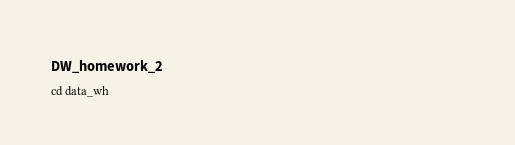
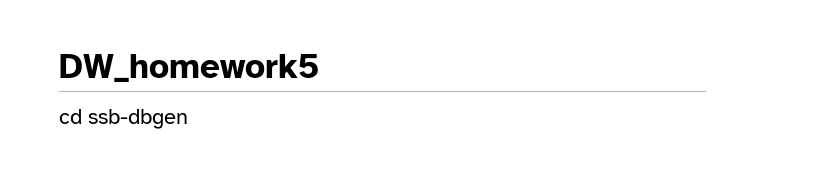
- DW_homework_2
+ DW_homework5
- cd data_wh
+ cd ssb-dbgen

